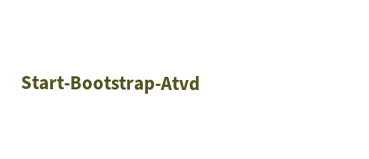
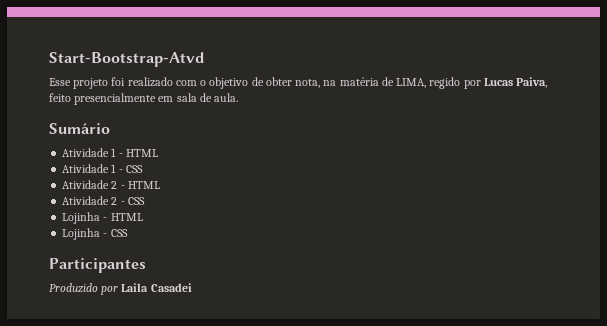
+ Esse projeto foi realizado com o objetivo de obter nota, na matéria de LIMA, regido por Lucas Paiva, feito presencialmente em sala de aula.
+ Sumário
+ Atividade 1 - HTML
+ Atividade 1 - CSS
+ Atividade 2 - HTML
+ Atividade 2 - CSS
+ Lojinha - HTML
+ Lojinha - CSS
+ Participantes
+ Produzido por Laila Casadei

